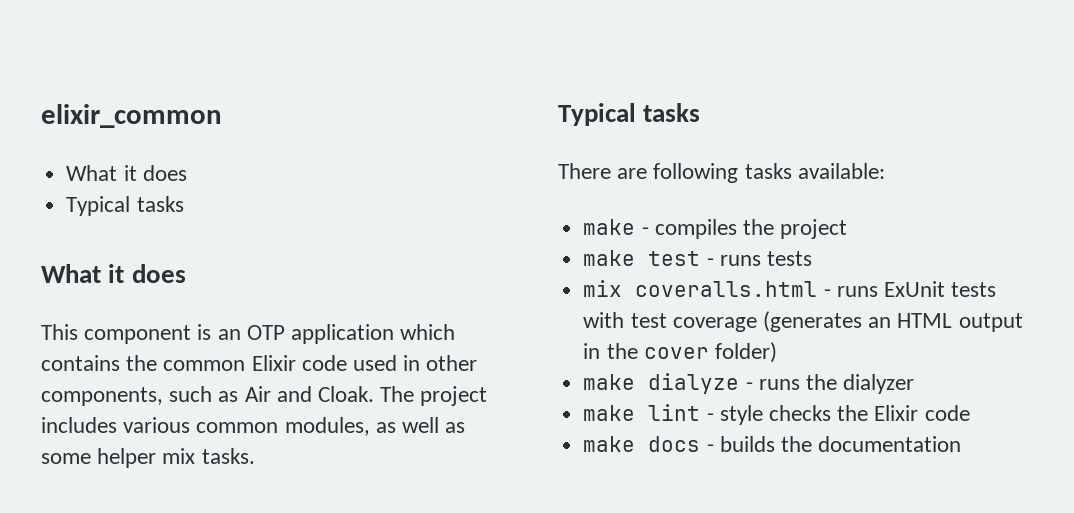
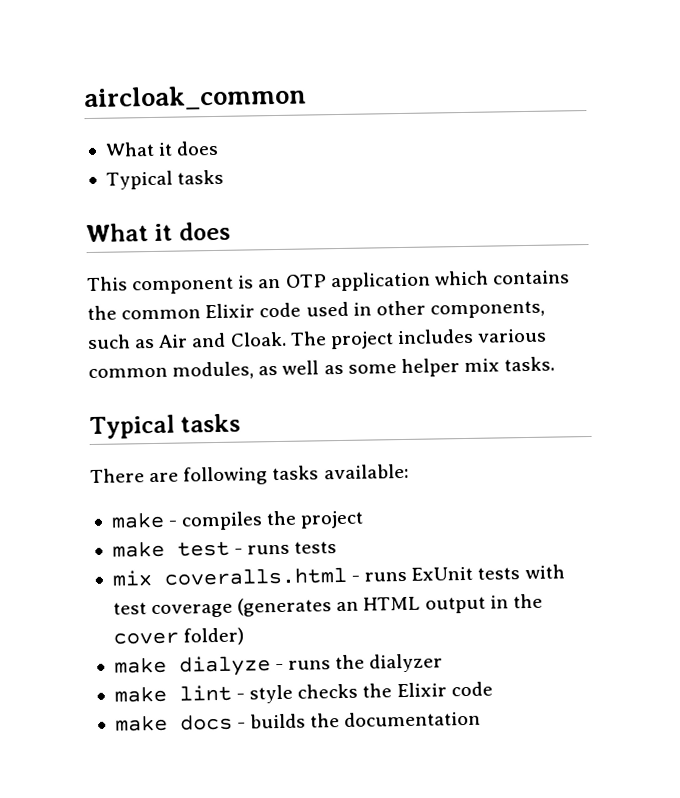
- elixir_common
+ aircloak_common

